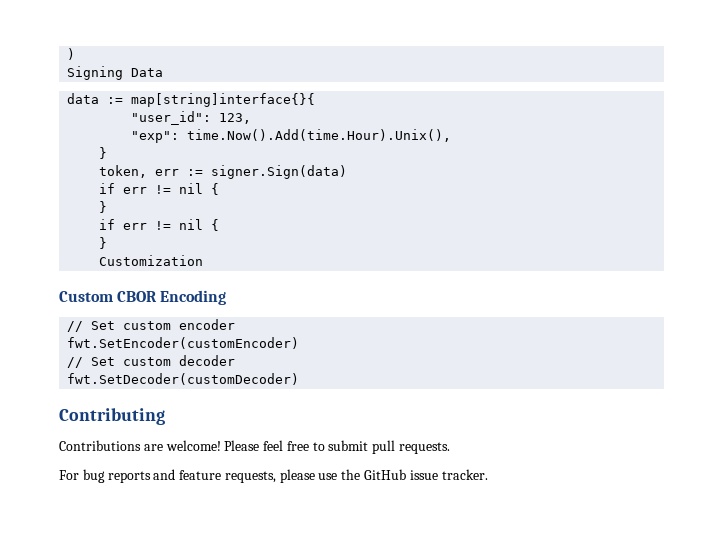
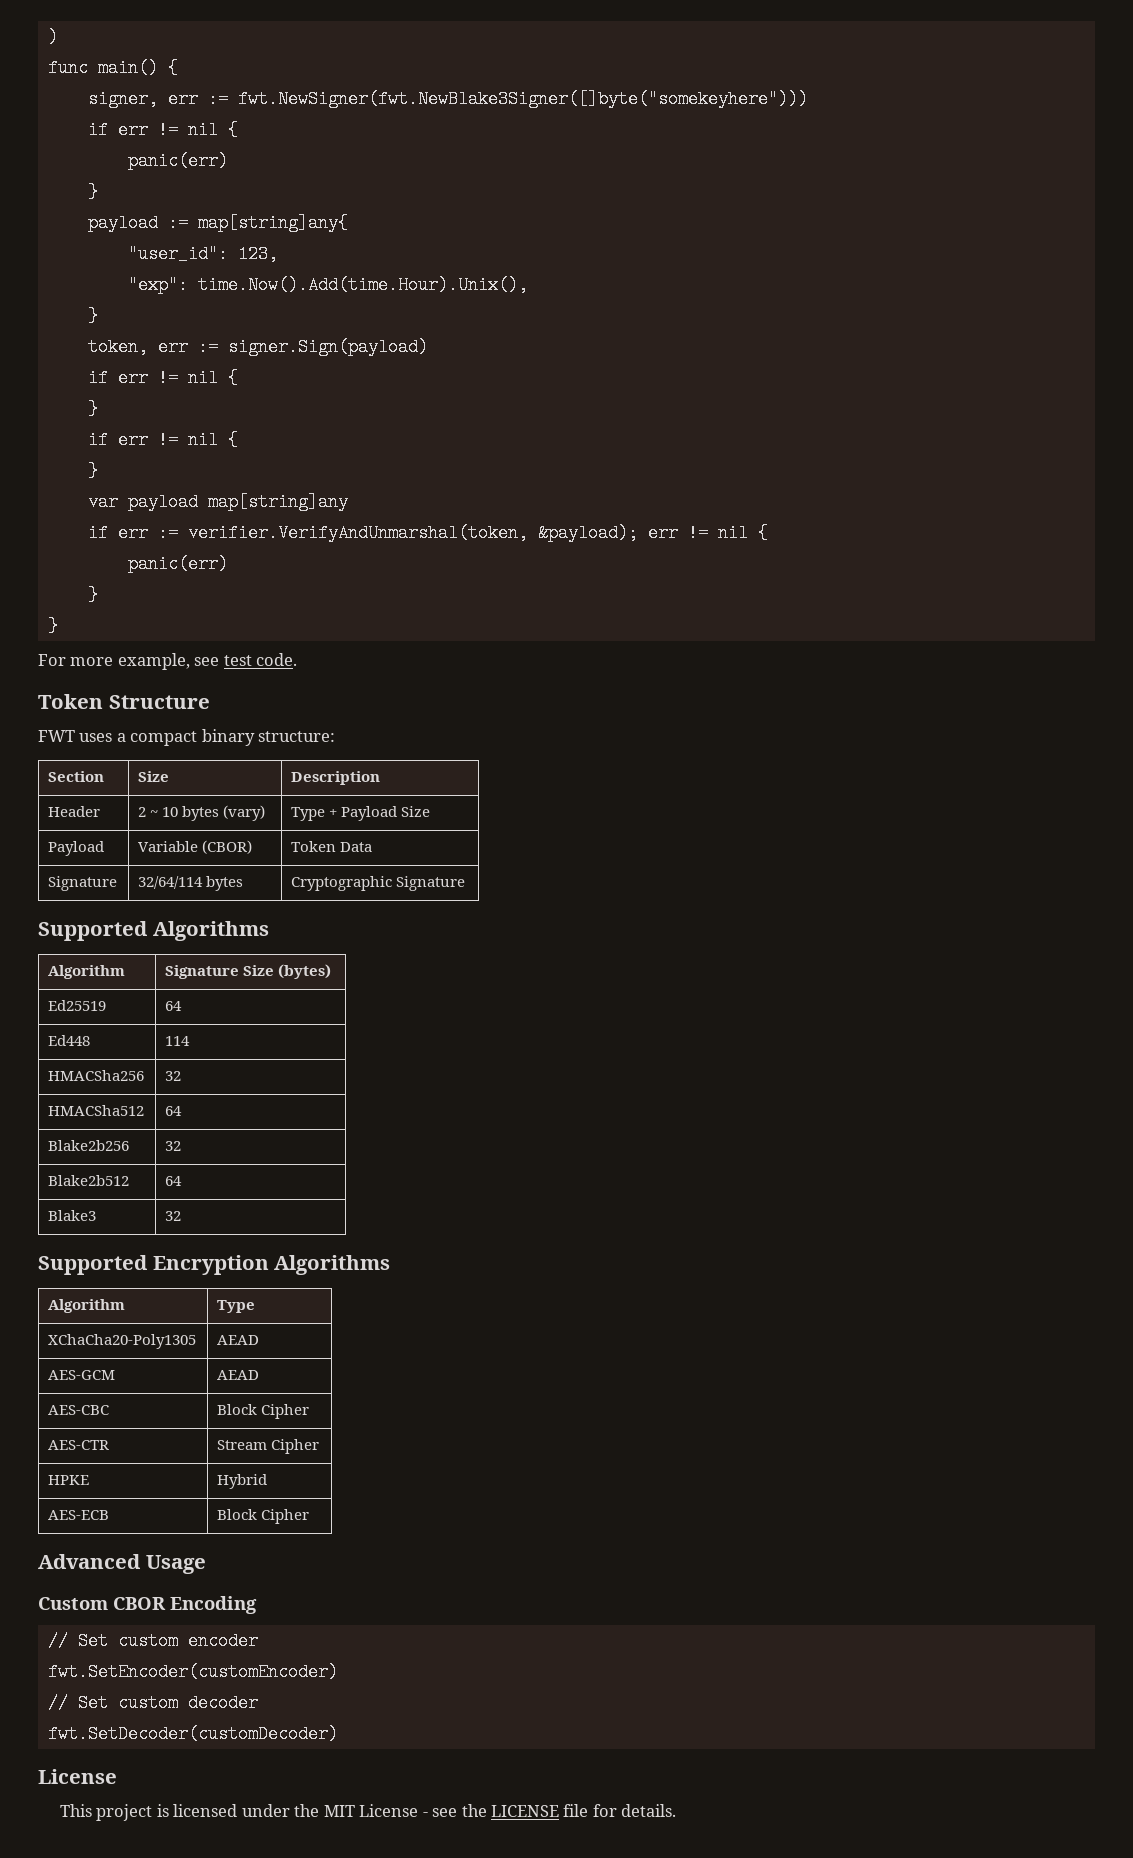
- Signing Data
- data := map[string]interface{}{
+ func main() {
+ signer, err := fwt.NewSigner(fwt.NewBlake3Signer([]byte("somekeyhere")))
+ if err != nil {
+ panic(err)
+ }
+ payload := map[string]any{
- token, err := signer.Sign(data)
+ token, err := signer.Sign(payload)
- Customization
+ var payload map[string]any
+ if err := verifier.VerifyAndUnmarshal(token, &payload); err != nil {
+ panic(err)
+ }
+ }
+ For more example, see test code.
+ Token Structure
+ FWT uses a compact binary structure:
+ Section | Size | Description
+ Header | 2 ~ 10 bytes (vary) | Type + Payload Size
+ Payload | Variable (CBOR) | Token Data
+ Signature | 32/64/114 bytes | Cryptographic Signature
+ Supported Algorithms
+ Algorithm | Signature Size (bytes)
+ Ed25519 | 64
+ Ed448 | 114
+ HMACSha256 | 32
+ HMACSha512 | 64
+ Blake2b256 | 32
+ Blake2b512 | 64
+ Blake3 | 32
+ Supported Encryption Algorithms
+ Algorithm | Type
+ XChaCha20-Poly1305 | AEAD
+ AES-GCM | AEAD
+ AES-CBC | Block Cipher
+ AES-CTR | Stream Cipher
+ HPKE | Hybrid
+ AES-ECB | Block Cipher
+ Advanced Usage
  fwt.SetDecoder(customDecoder)
- Contributing
- Contributions are welcome! Please feel free to submit pull requests.
- For bug reports and feature requests, please use the GitHub issue tracker.
+ License
+ This project is licensed under the MIT License - see the LICENSE file for details.

